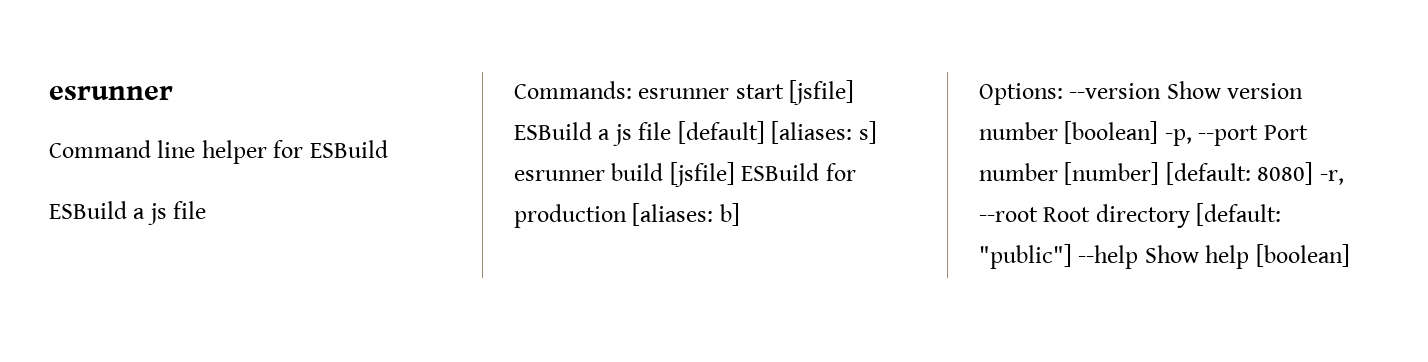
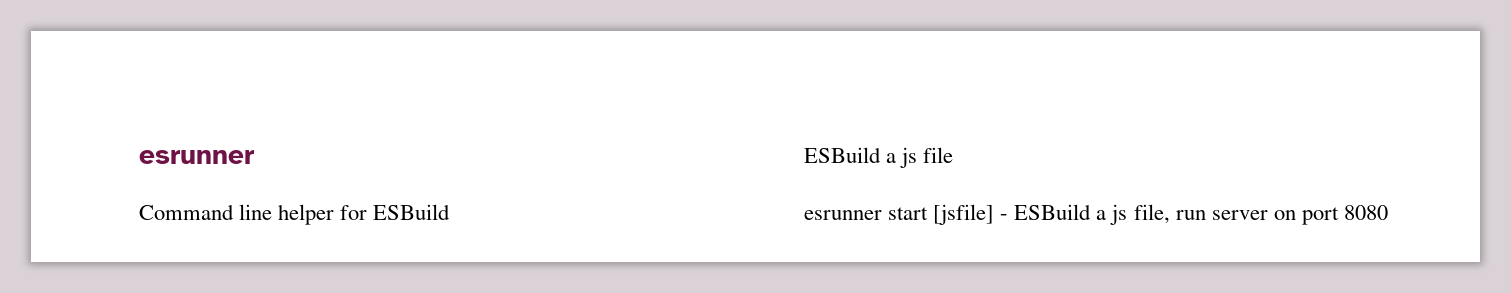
- Commands: esrunner start [jsfile] ESBuild a js file [default] [aliases: s] esrunner build [jsfile] ESBuild for production [aliases: b]
- Options: --version Show version number [boolean] -p, --port Port number [number] [default: 8080] -r, --root Root directory [default: "public"] --help Show help [boolean]
+ esrunner start [jsfile] - ESBuild a js file, run server on port 8080

